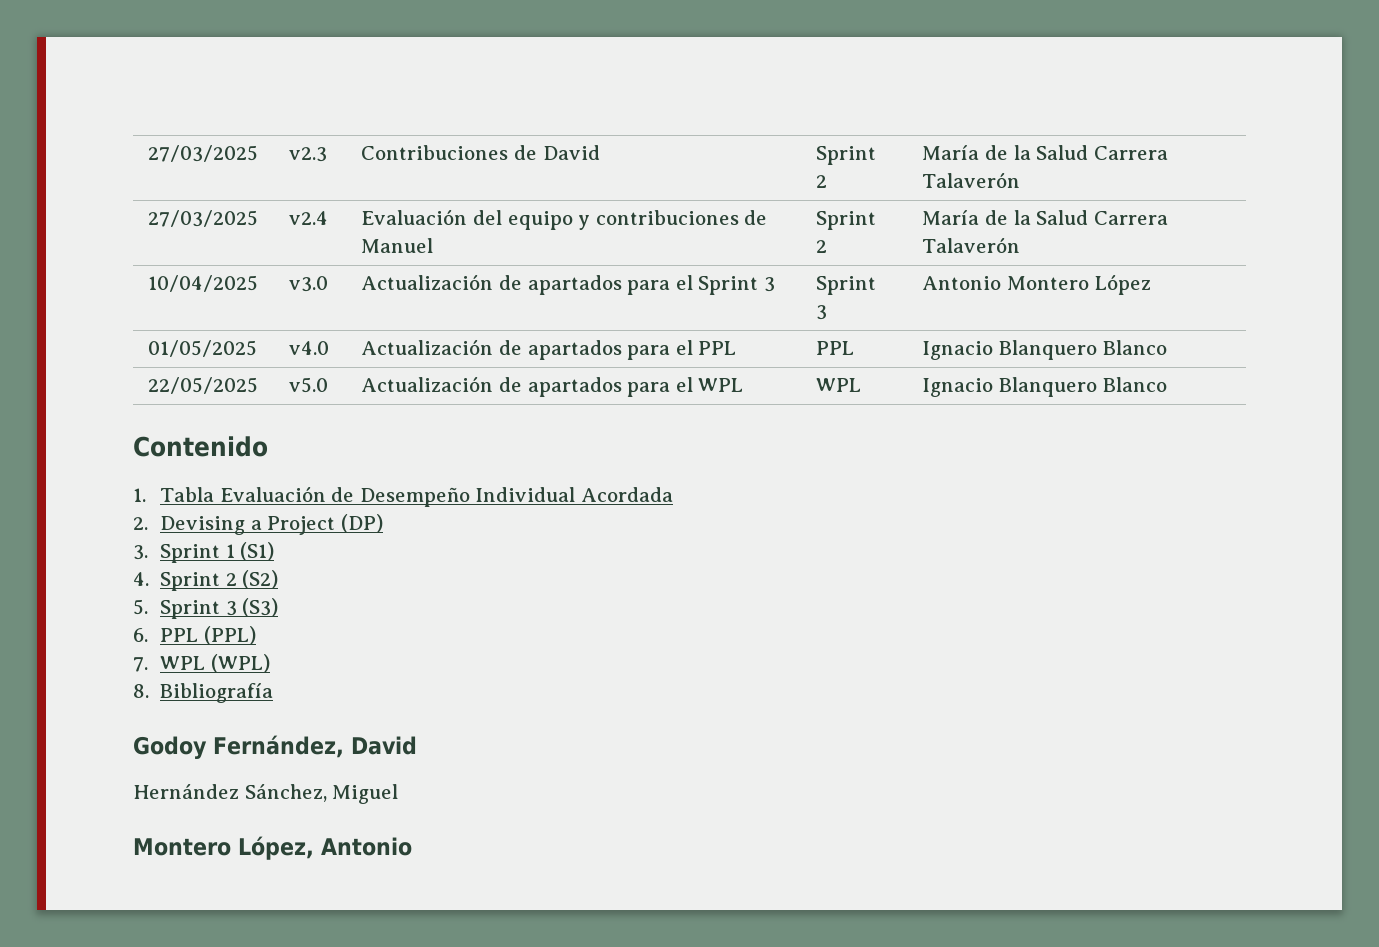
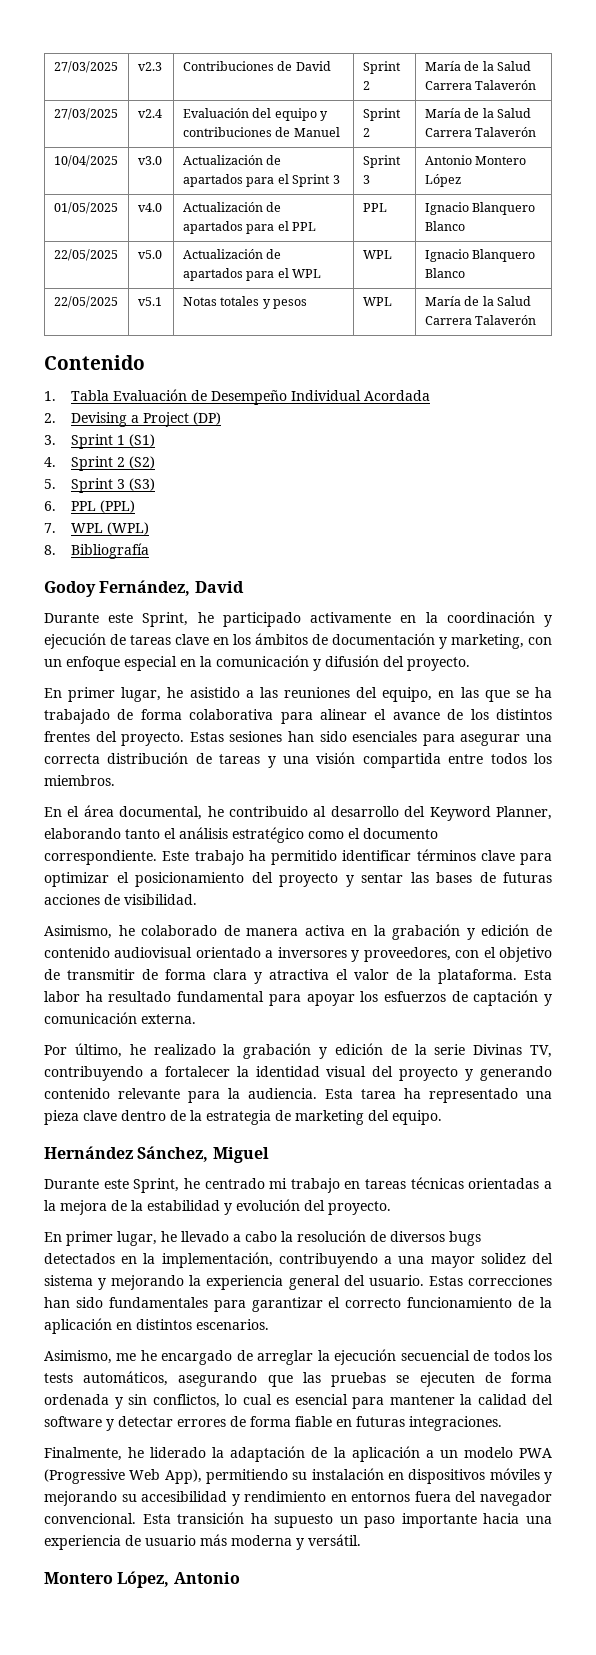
+ 22/05/2025 | v5.1 | Notas totales y pesos | WPL | María de la Salud Carrera Talaverón
+ Durante este Sprint, he participado activamente en la coordinación y ejecución de tareas clave en los ámbitos de documentación y marketing, con un enfoque especial en la comunicación y difusión del proyecto.
+ En primer lugar, he asistido a las reuniones del equipo, en las que se ha trabajado de forma colaborativa para alinear el avance de los distintos frentes del proyecto. Estas sesiones han sido esenciales para asegurar una correcta distribución de tareas y una visión compartida entre todos los miembros.
+ En el área documental, he contribuido al desarrollo del Keyword Planner, elaborando tanto el análisis estratégico como el documento correspondiente. Este trabajo ha permitido identificar términos clave para optimizar el posicionamiento del proyecto y sentar las bases de futuras acciones de visibilidad.
+ Asimismo, he colaborado de manera activa en la grabación y edición de contenido audiovisual orientado a inversores y proveedores, con el objetivo de transmitir de forma clara y atractiva el valor de la plataforma. Esta labor ha resultado fundamental para apoyar los esfuerzos de captación y comunicación externa.
+ Por último, he realizado la grabación y edición de la serie Divinas TV, contribuyendo a fortalecer la identidad visual del proyecto y generando contenido relevante para la audiencia. Esta tarea ha representado una pieza clave dentro de la estrategia de marketing del equipo.
  Hernández Sánchez, Miguel
+ Durante este Sprint, he centrado mi trabajo en tareas técnicas orientadas a la mejora de la estabilidad y evolución del proyecto.
+ En primer lugar, he llevado a cabo la resolución de diversos bugs detectados en la implementación, contribuyendo a una mayor solidez del sistema y mejorando la experiencia general del usuario. Estas correcciones han sido fundamentales para garantizar el correcto funcionamiento de la aplicación en distintos escenarios.
+ Asimismo, me he encargado de arreglar la ejecución secuencial de todos los tests automáticos, asegurando que las pruebas se ejecuten de forma ordenada y sin conflictos, lo cual es esencial para mantener la calidad del software y detectar errores de forma fiable en futuras integraciones.
+ Finalmente, he liderado la adaptación de la aplicación a un modelo PWA (Progressive Web App), permitiendo su instalación en dispositivos móviles y mejorando su accesibilidad y rendimiento en entornos fuera del navegador convencional. Esta transición ha supuesto un paso importante hacia una experiencia de usuario más moderna y versátil.

